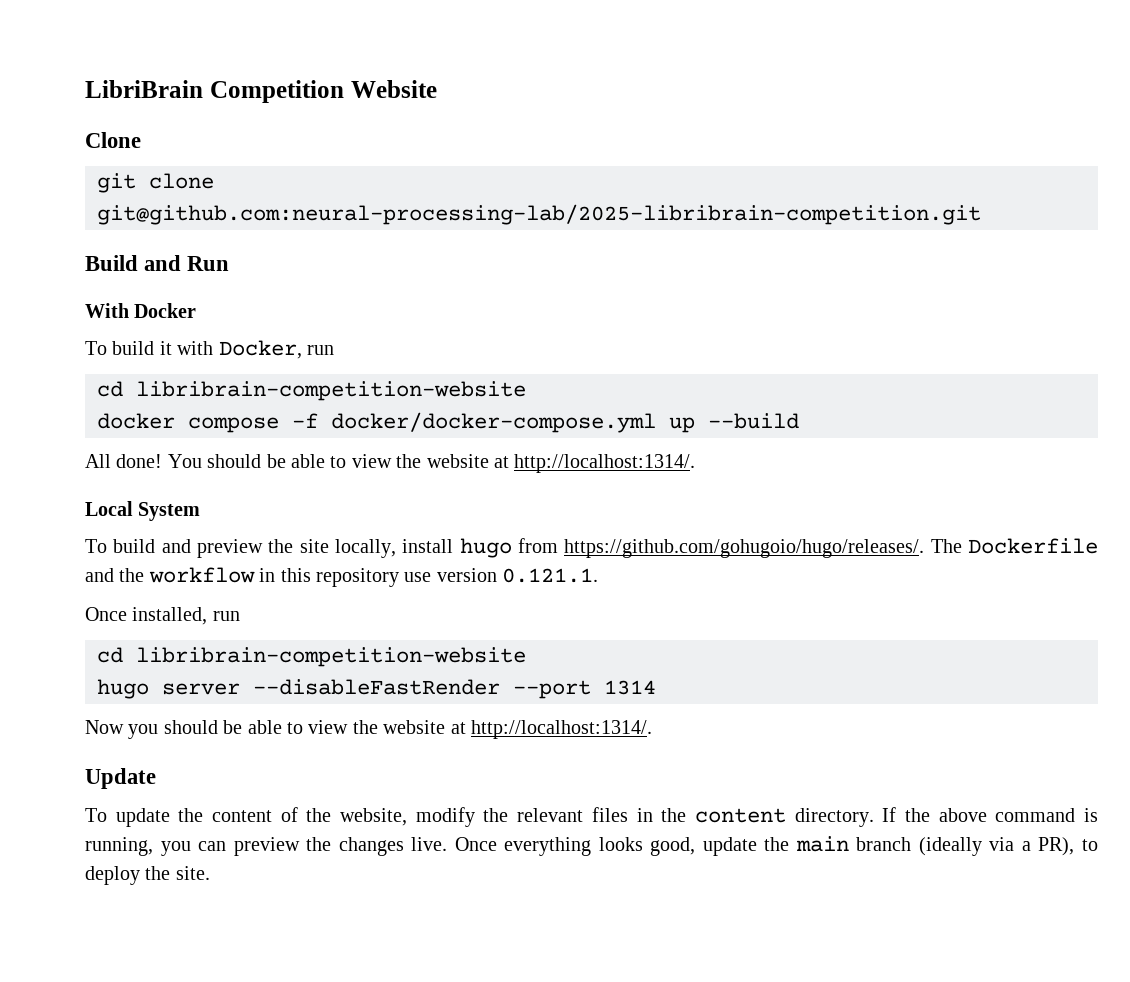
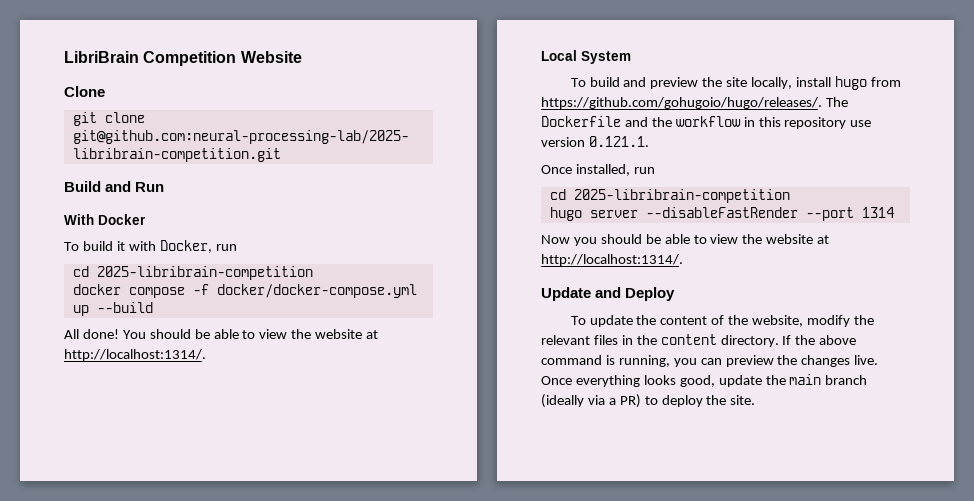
  To build it with Docker, run
- cd libribrain-competition-website
+ cd 2025-libribrain-competition
  Once installed, run
- cd libribrain-competition-website
+ cd 2025-libribrain-competition
- Update
+ Update and Deploy
- Once everything looks good, update the main branch (ideally via a PR), to deploy the site.
+ Once everything looks good, update the main branch (ideally via a PR) to deploy the site.

